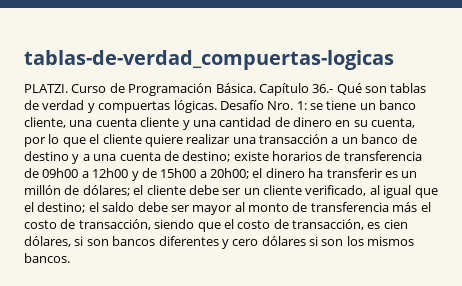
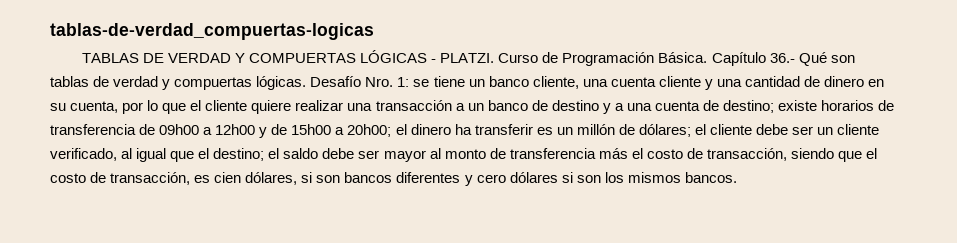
- PLATZI.
+ TABLAS DE VERDAD Y COMPUERTAS LÓGICAS - PLATZI.

